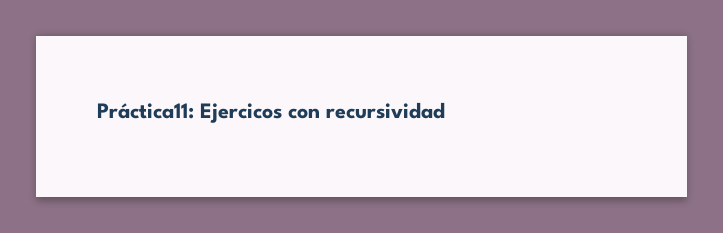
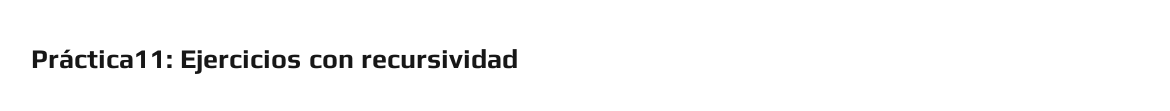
- Práctica11: Ejercicos con recursividad
+ Práctica11: Ejercicios con recursividad

